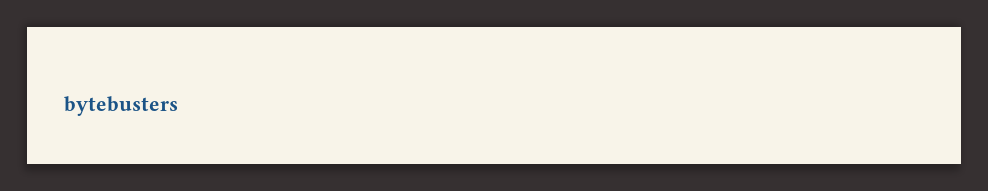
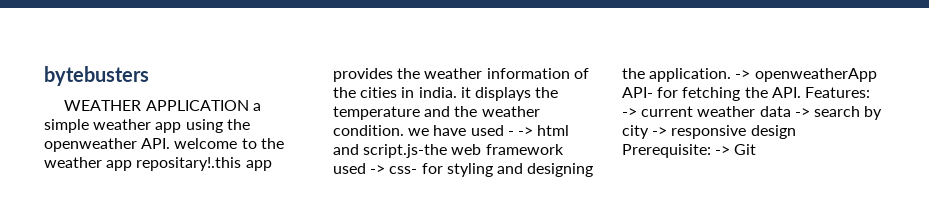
+ WEATHER APPLICATION a simple weather app using the openweather API. welcome to the weather app repositary!.this app provides the weather information of the cities in india. it displays the temperature and the weather condition. we have used - -> html and script.js-the web framework used -> css- for styling and designing the application. -> openweatherApp API- for fetching the API. Features: -> current weather data -> search by city -> responsive design Prerequisite: -> Git

